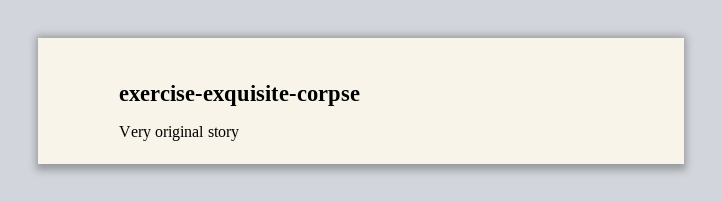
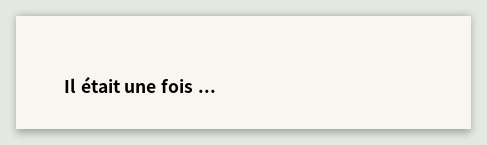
- exercise-exquisite-corpse
- Very original story
+ Il était une fois ...

